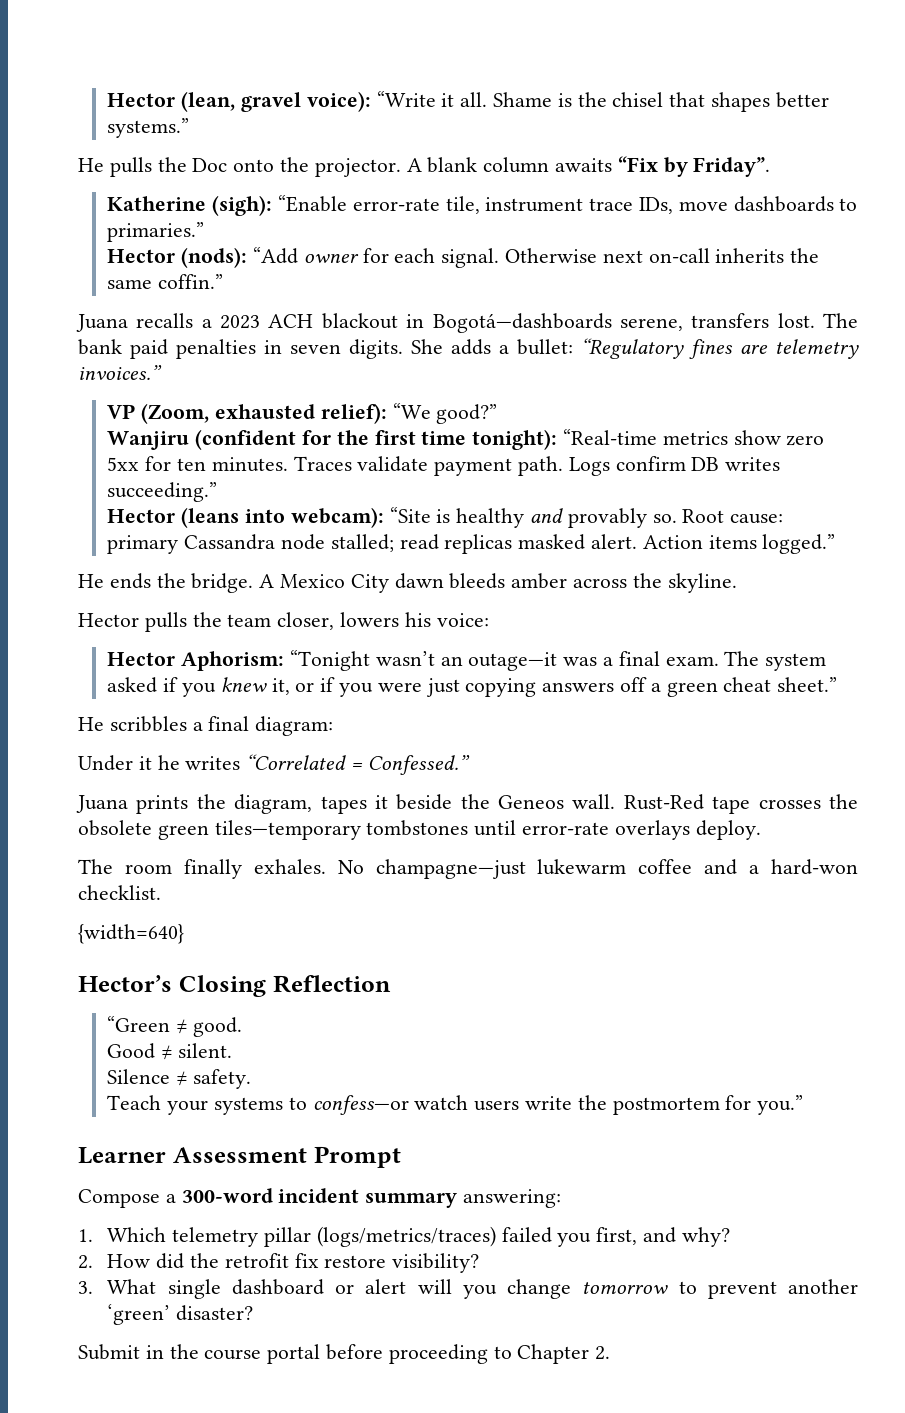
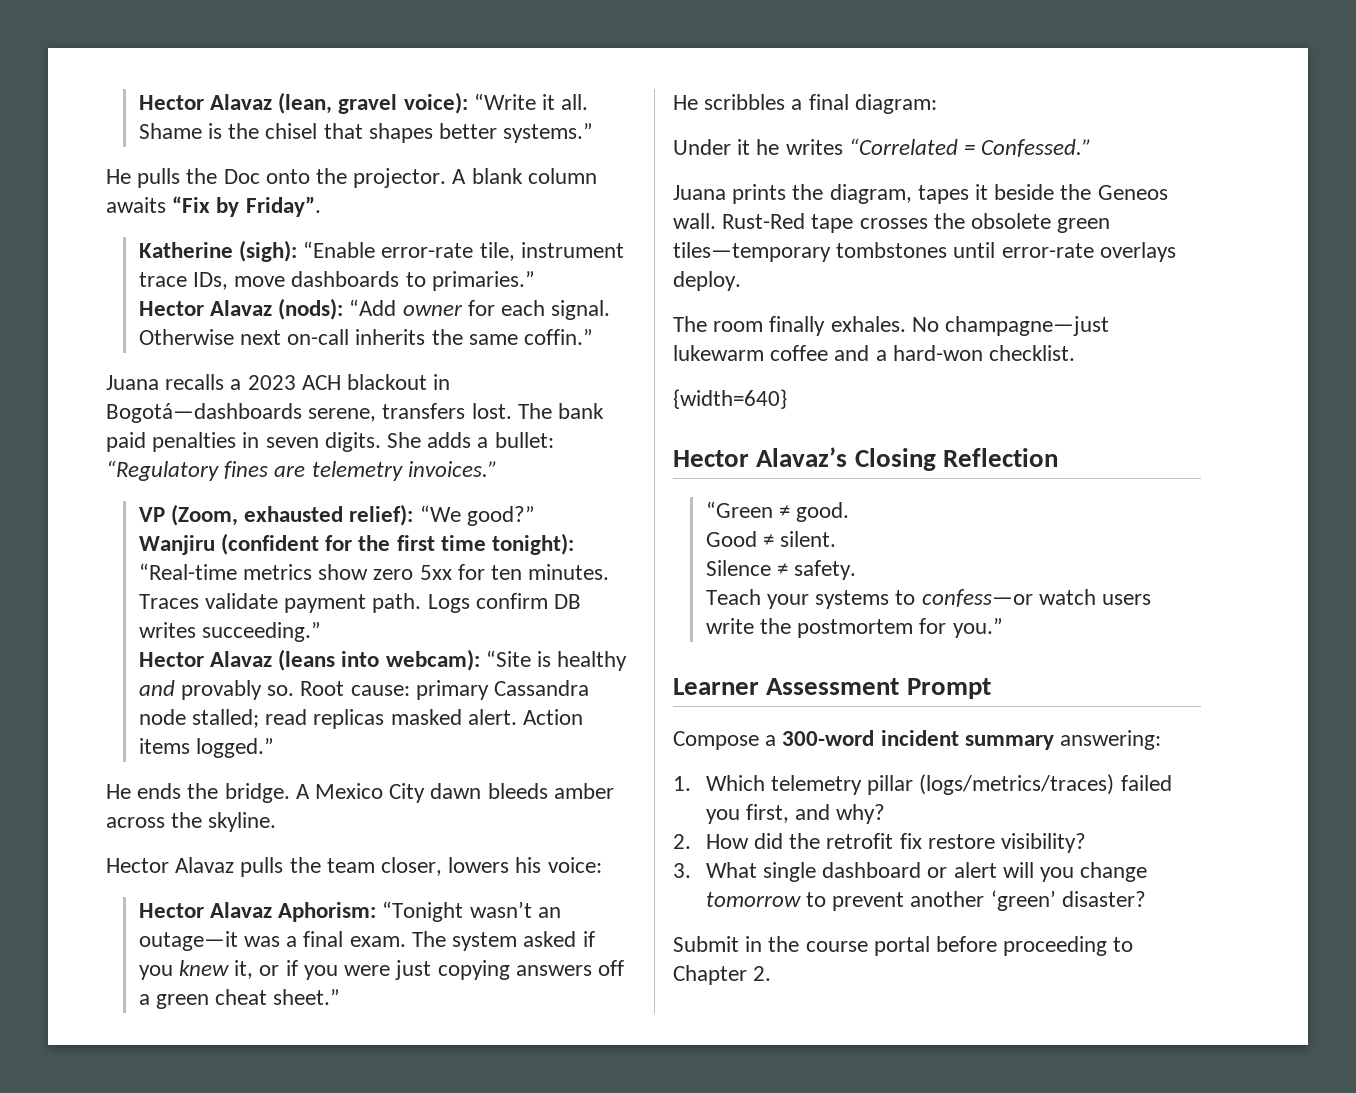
- Hector (lean, gravel voice): “Write it all.
+ Hector Alavaz (lean, gravel voice): “Write it all.
- Hector (nods): “Add owner for each signal.
+ Hector Alavaz (nods): “Add owner for each signal.
- Hector (leans into webcam): “Site is healthy and provably so.
+ Hector Alavaz (leans into webcam): “Site is healthy and provably so.
- Hector pulls the team closer, lowers his voice:
+ Hector Alavaz pulls the team closer, lowers his voice:
- Hector Aphorism: “Tonight wasn’t an outage—it was a final exam.
+ Hector Alavaz Aphorism: “Tonight wasn’t an outage—it was a final exam.
- Hector’s Closing Reflection
+ Hector Alavaz’s Closing Reflection

